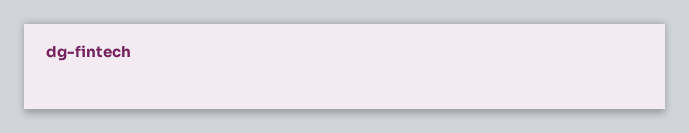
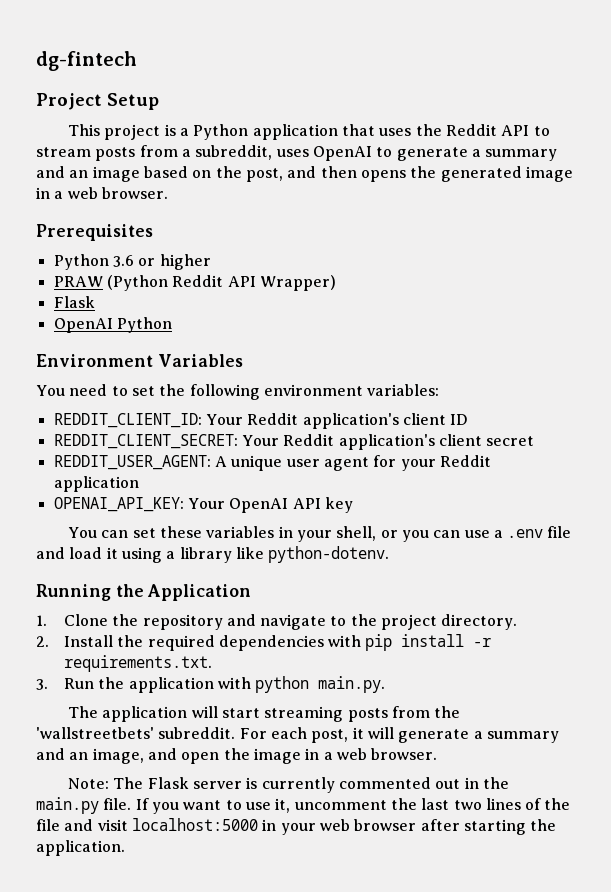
+ Project Setup
+ This project is a Python application that uses the Reddit API to stream posts from a subreddit, uses OpenAI to generate a summary and an image based on the post, and then opens the generated image in a web browser.
+ Prerequisites
+ Python 3.6 or higher
+ PRAW (Python Reddit API Wrapper)
+ Flask
+ OpenAI Python
+ Environment Variables
+ You need to set the following environment variables:
+ REDDIT_CLIENT_ID: Your Reddit application's client ID
+ REDDIT_CLIENT_SECRET: Your Reddit application's client secret
+ REDDIT_USER_AGENT: A unique user agent for your Reddit application
+ OPENAI_API_KEY: Your OpenAI API key
+ You can set these variables in your shell, or you can use a .env file and load it using a library like python-dotenv.
+ Running the Application
+ 1. Clone the repository and navigate to the project directory.
+ 2. Install the required dependencies with pip install -r requirements.txt.
+ 3. Run the application with python main.py.
+ The application will start streaming posts from the 'wallstreetbets' subreddit. For each post, it will generate a summary and an image, and open the image in a web browser.
+ Note: The Flask server is currently commented out in the main.py file. If you want to use it, uncomment the last two lines of the file and visit localhost:5000 in your web browser after starting the application.

